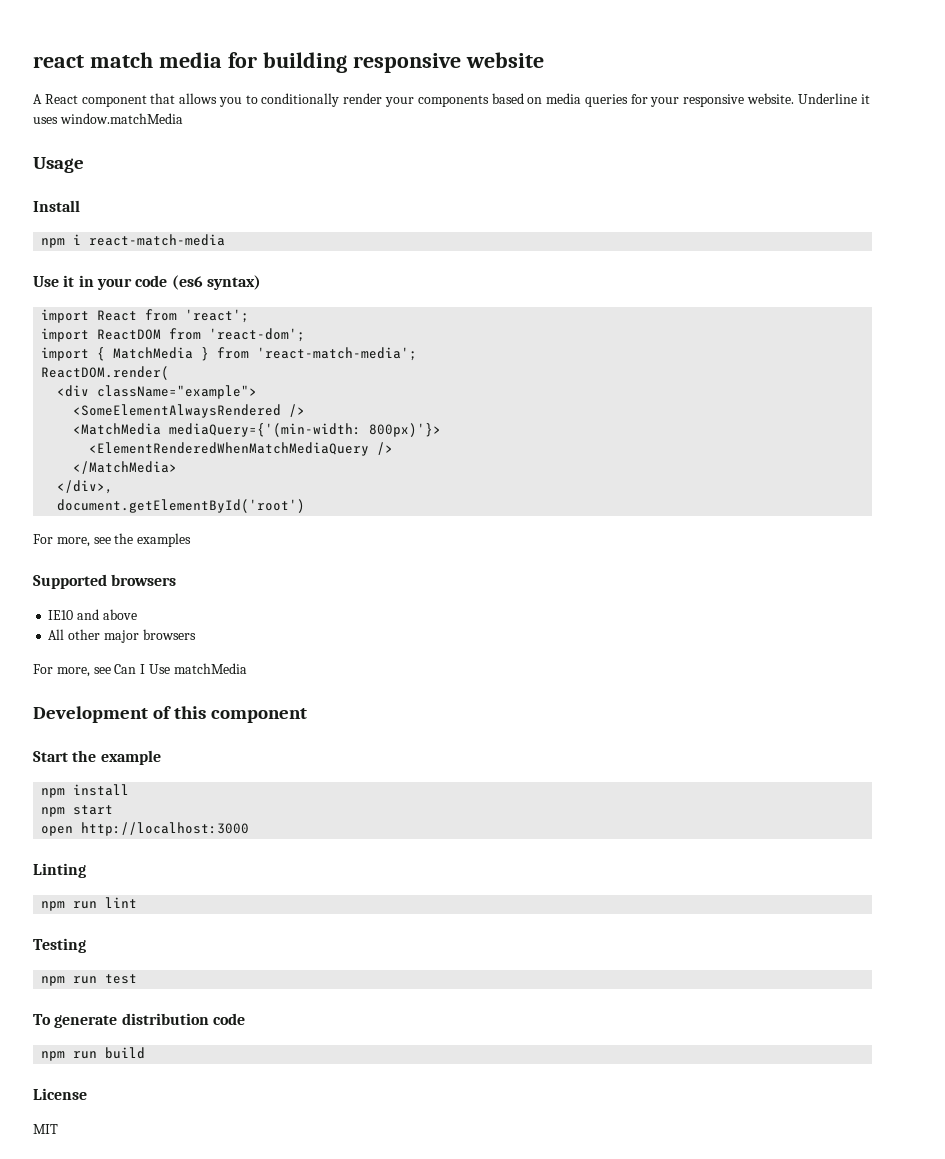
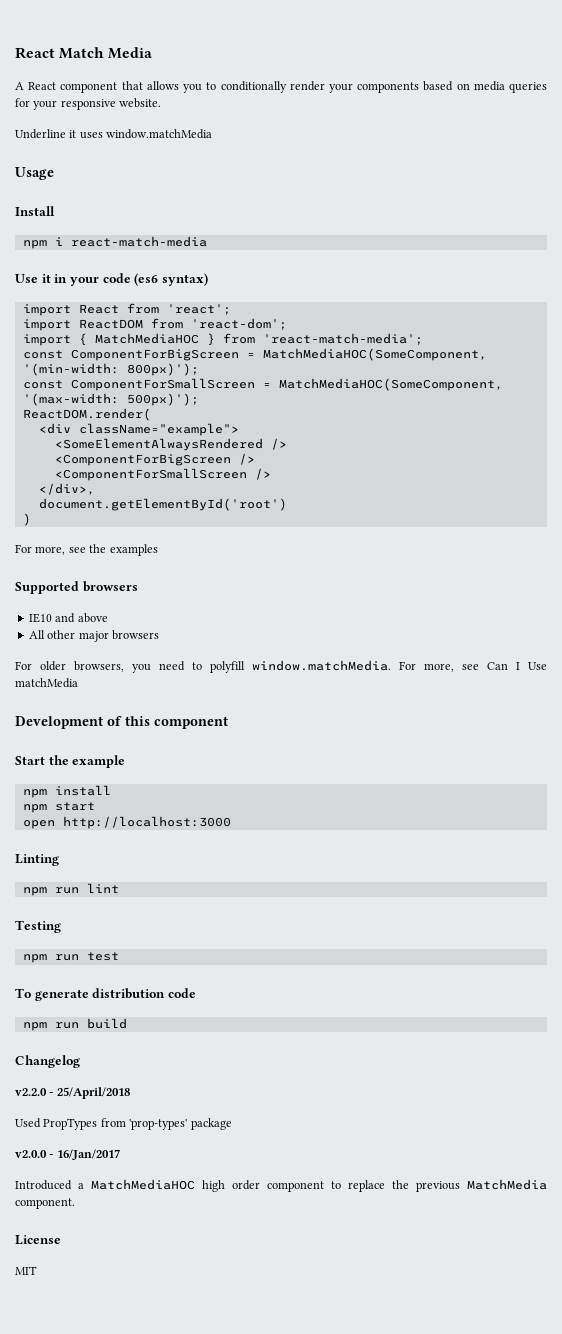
- react match media for building responsive website
+ React Match Media
- A React component that allows you to conditionally render your components based on media queries for your responsive website. Underline it uses window.matchMedia
+ A React component that allows you to conditionally render your components based on media queries for your responsive website.
+ Underline it uses window.matchMedia
- import { MatchMedia } from 'react-match-media';
+ import { MatchMediaHOC } from 'react-match-media';
+ const ComponentForBigScreen = MatchMediaHOC(SomeComponent, '(min-width: 800px)');
+ const ComponentForSmallScreen = MatchMediaHOC(SomeComponent, '(max-width: 500px)');
- <MatchMedia mediaQuery={'(min-width: 800px)'}>
- <ElementRenderedWhenMatchMediaQuery />
- </MatchMedia>
+ <ComponentForBigScreen />
+ <ComponentForSmallScreen />
+ )
- For more, see Can I Use matchMedia
+ For older browsers, you need to polyfill window.matchMedia. For more, see Can I Use matchMedia
+ Changelog
+ v2.2.0 - 25/April/2018
+ Used PropTypes from 'prop-types' package
+ v2.0.0 - 16/Jan/2017
+ Introduced a MatchMediaHOC high order component to replace the previous MatchMedia component.

